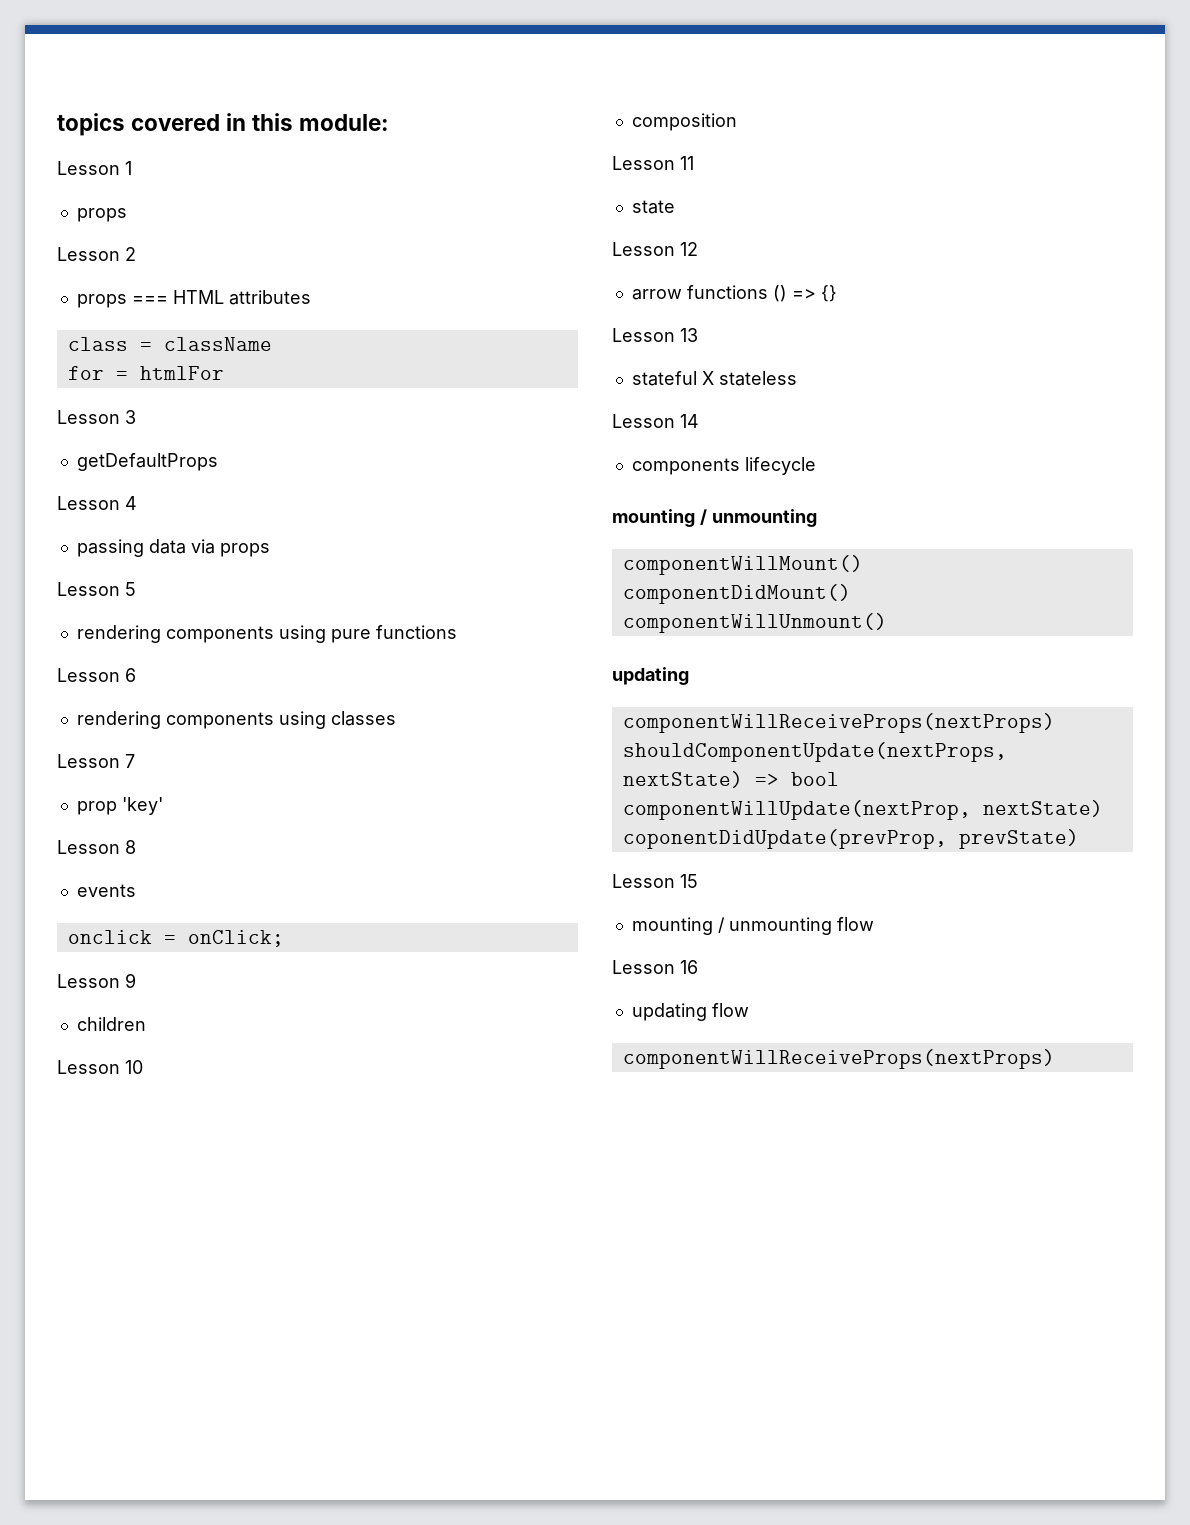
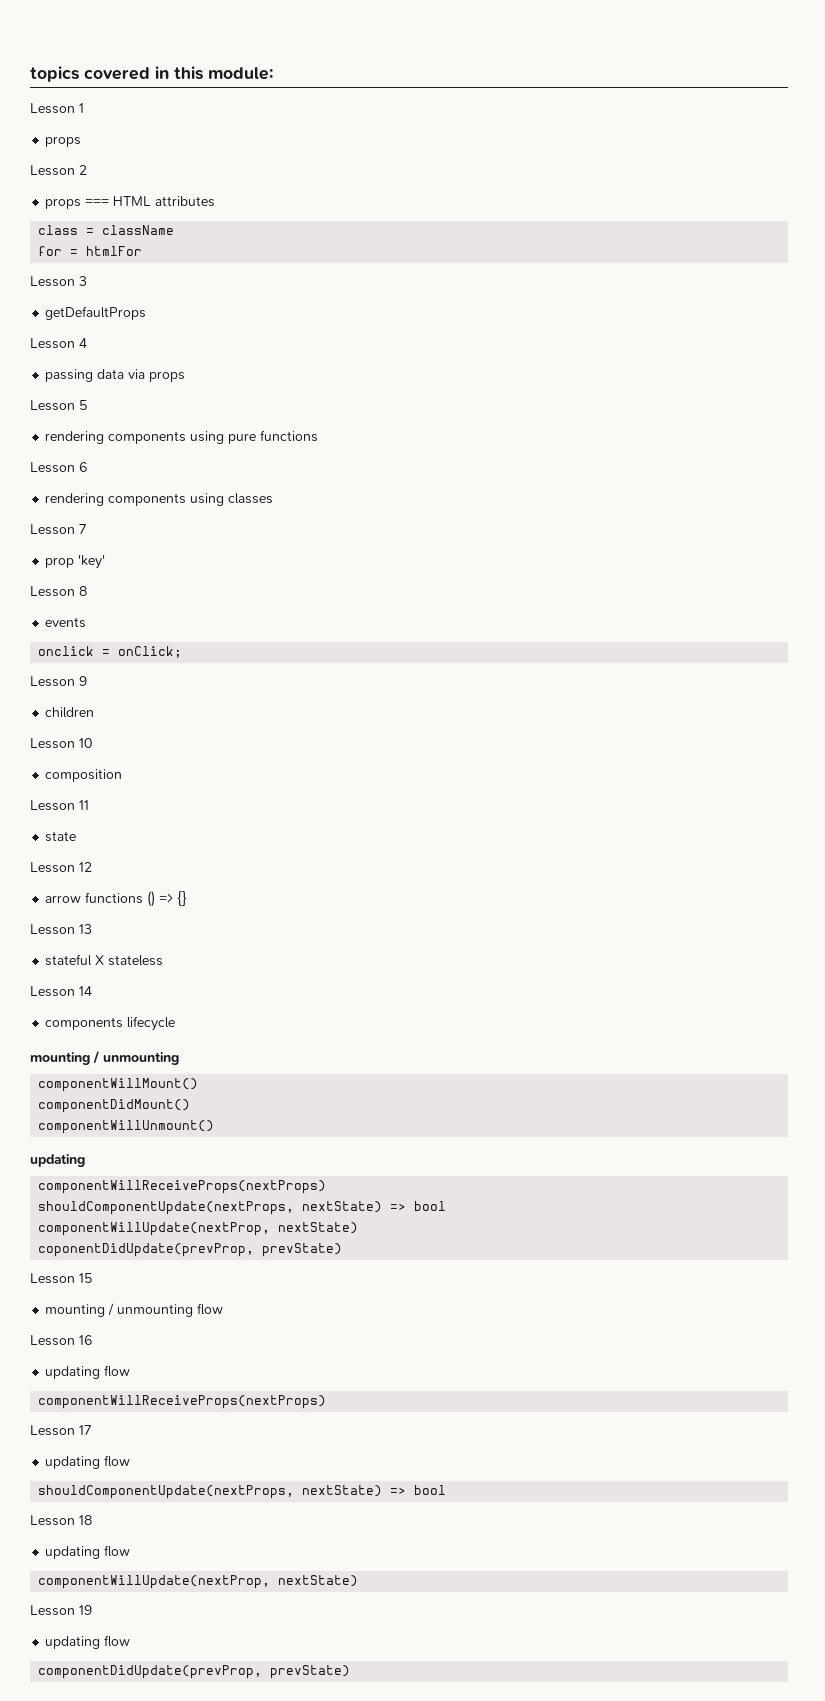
+ Lesson 17
+ updating flow
+ shouldComponentUpdate(nextProps, nextState) => bool
+ Lesson 18
+ updating flow
+ componentWillUpdate(nextProp, nextState)
+ Lesson 19
+ updating flow
+ componentDidUpdate(prevProp, prevState)

